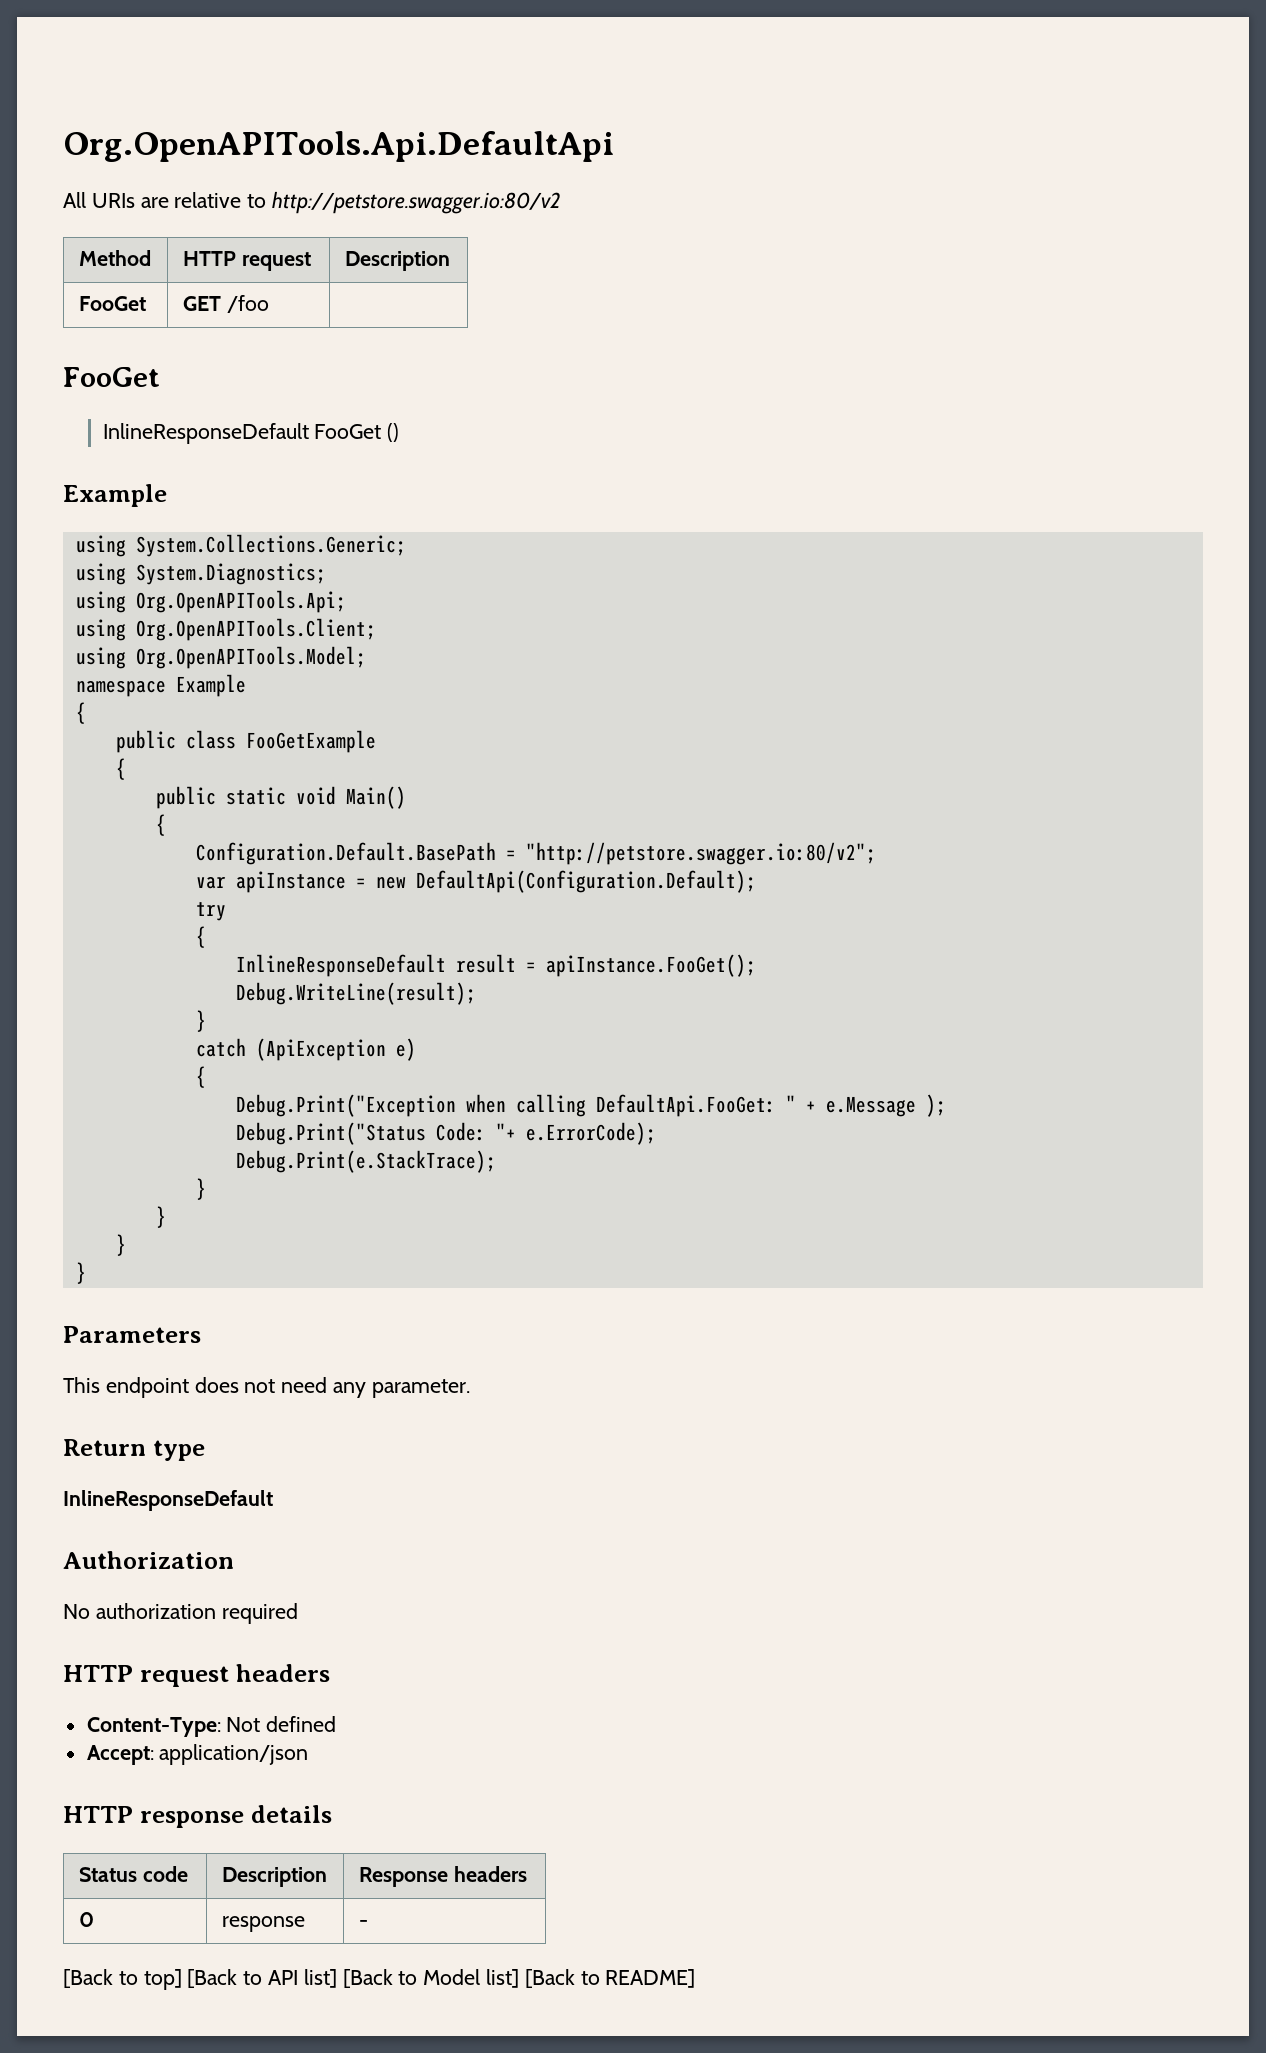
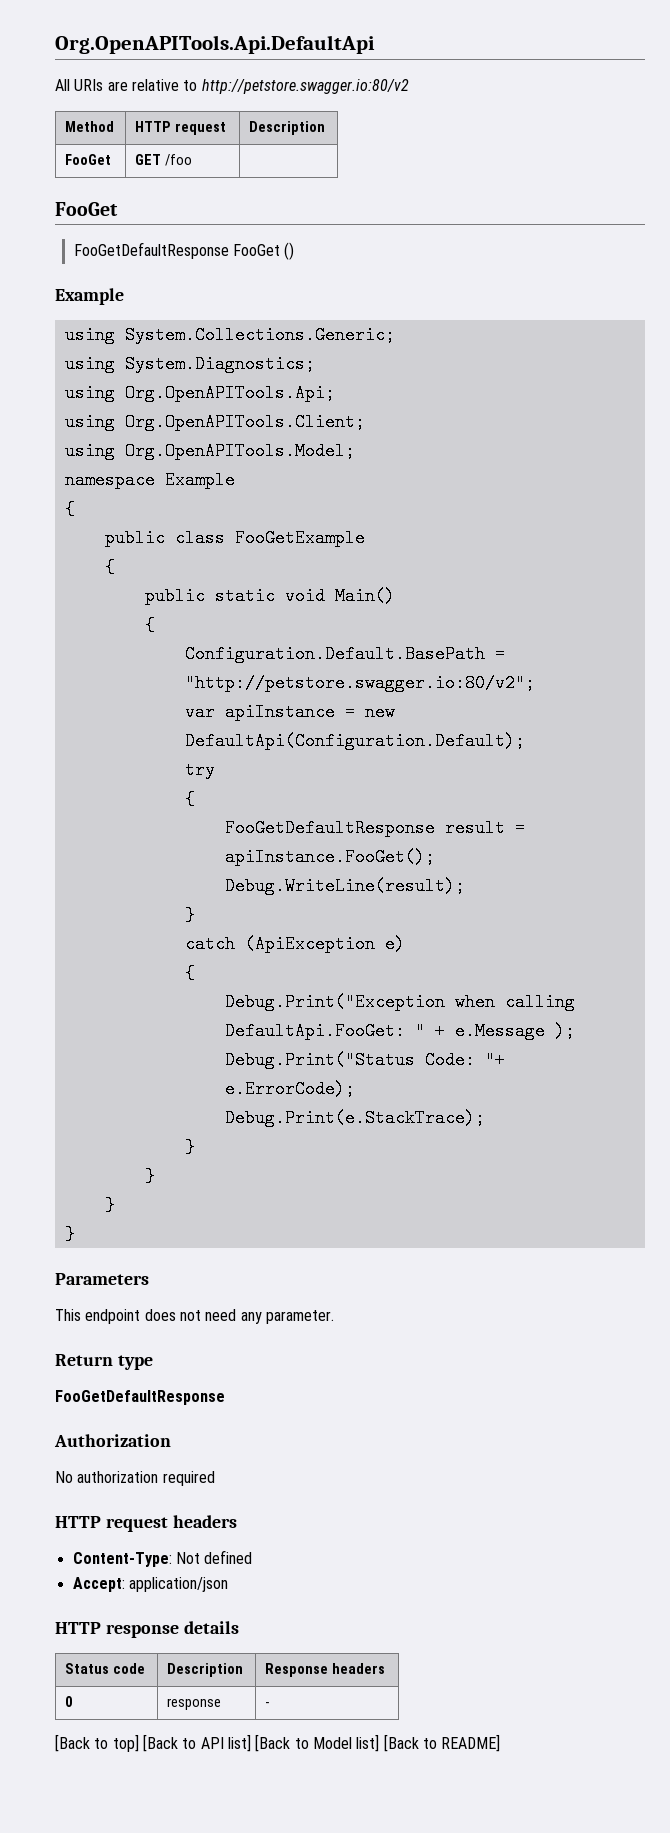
- InlineResponseDefault FooGet ()
+ FooGetDefaultResponse FooGet ()
- InlineResponseDefault result = apiInstance.FooGet();
+ FooGetDefaultResponse result = apiInstance.FooGet();
  Return type
- InlineResponseDefault
+ FooGetDefaultResponse

